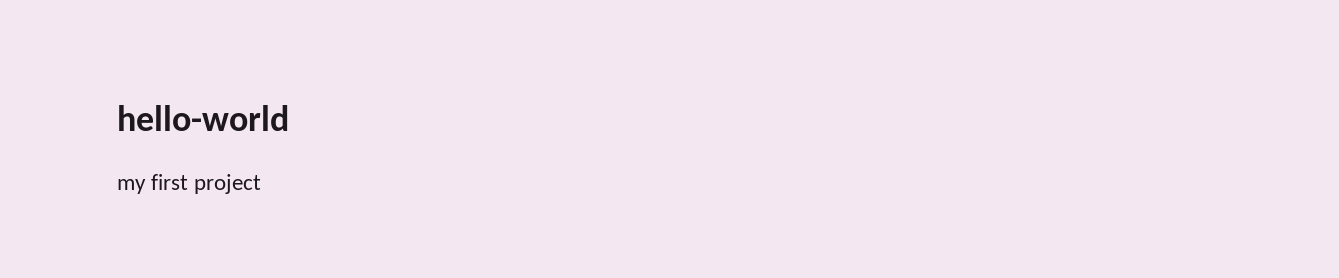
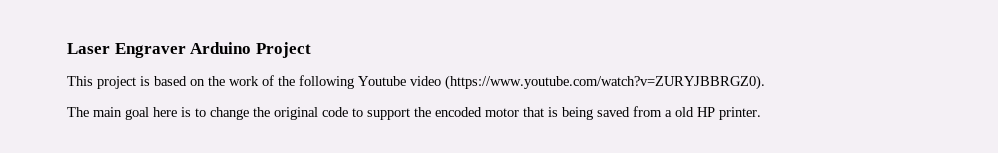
- hello-world
- my first project
+ Laser Engraver Arduino Project
+ This project is based on the work of the following Youtube video (https://www.youtube.com/watch?v=ZURYJBBRGZ0).
+ The main goal here is to change the original code to support the encoded motor that is being saved from a old HP printer.

